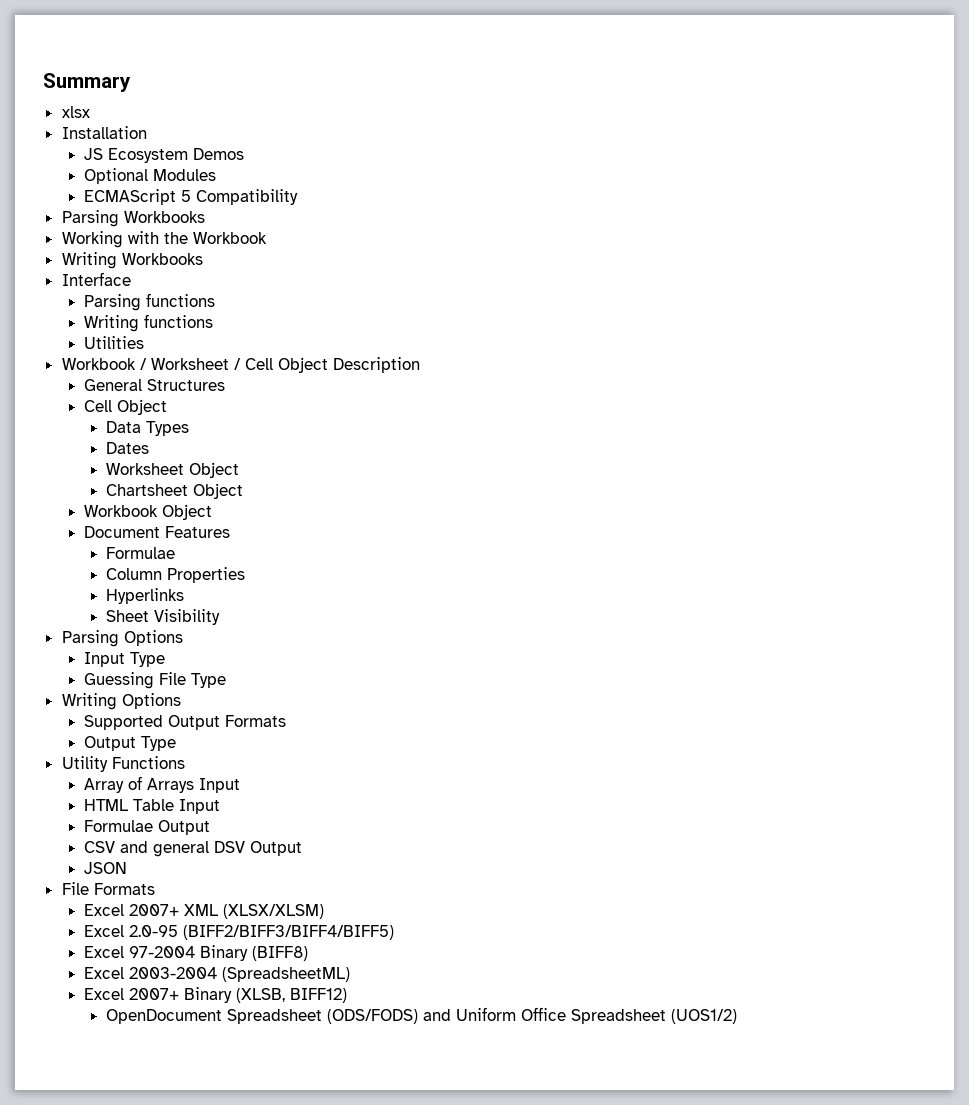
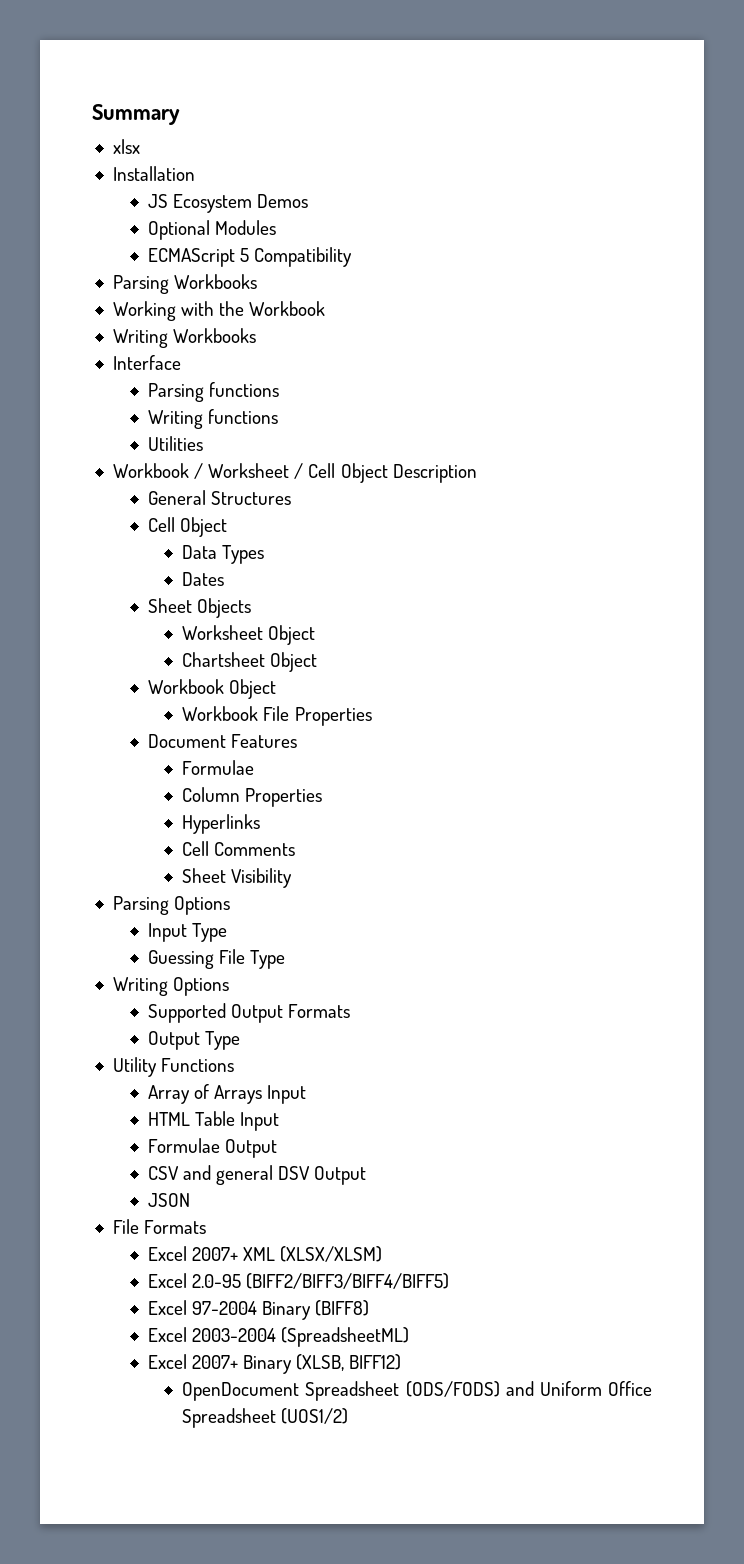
+ Sheet Objects
+ Workbook File Properties
+ Cell Comments

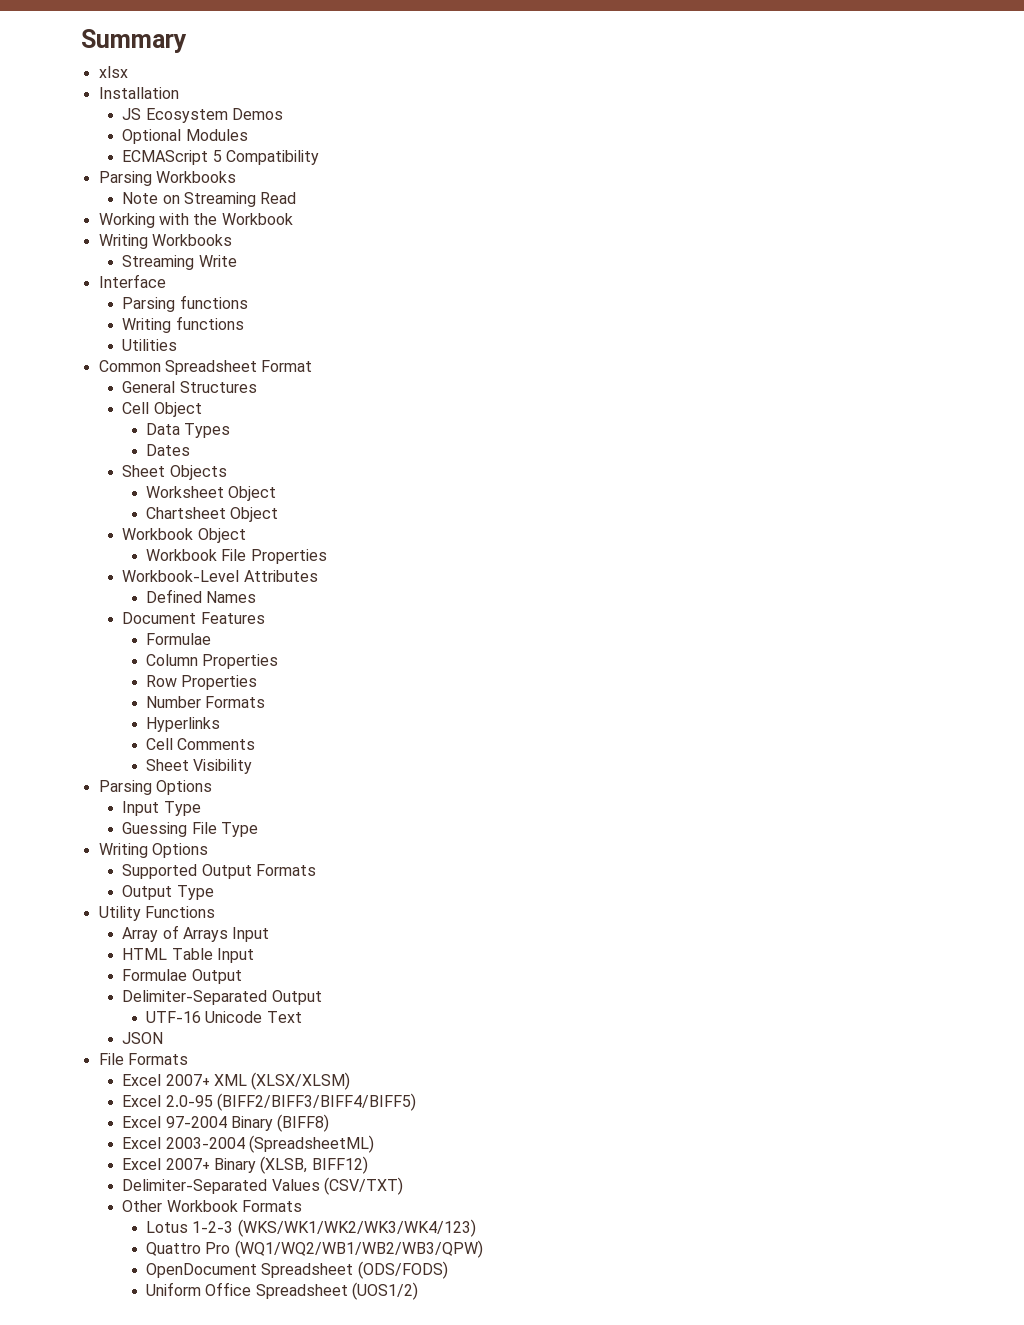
+ Note on Streaming Read
+ Streaming Write
- Workbook / Worksheet / Cell Object Description
+ Common Spreadsheet Format
+ Workbook-Level Attributes
+ Defined Names
+ Row Properties
+ Number Formats
- CSV and general DSV Output
+ Delimiter-Separated Output
+ UTF-16 Unicode Text
+ Delimiter-Separated Values (CSV/TXT)
+ Other Workbook Formats
+ Lotus 1-2-3 (WKS/WK1/WK2/WK3/WK4/123)
+ Quattro Pro (WQ1/WQ2/WB1/WB2/WB3/QPW)
- OpenDocument Spreadsheet (ODS/FODS) and Uniform Office Spreadsheet (UOS1/2)
+ OpenDocument Spreadsheet (ODS/FODS)
+ Uniform Office Spreadsheet (UOS1/2)

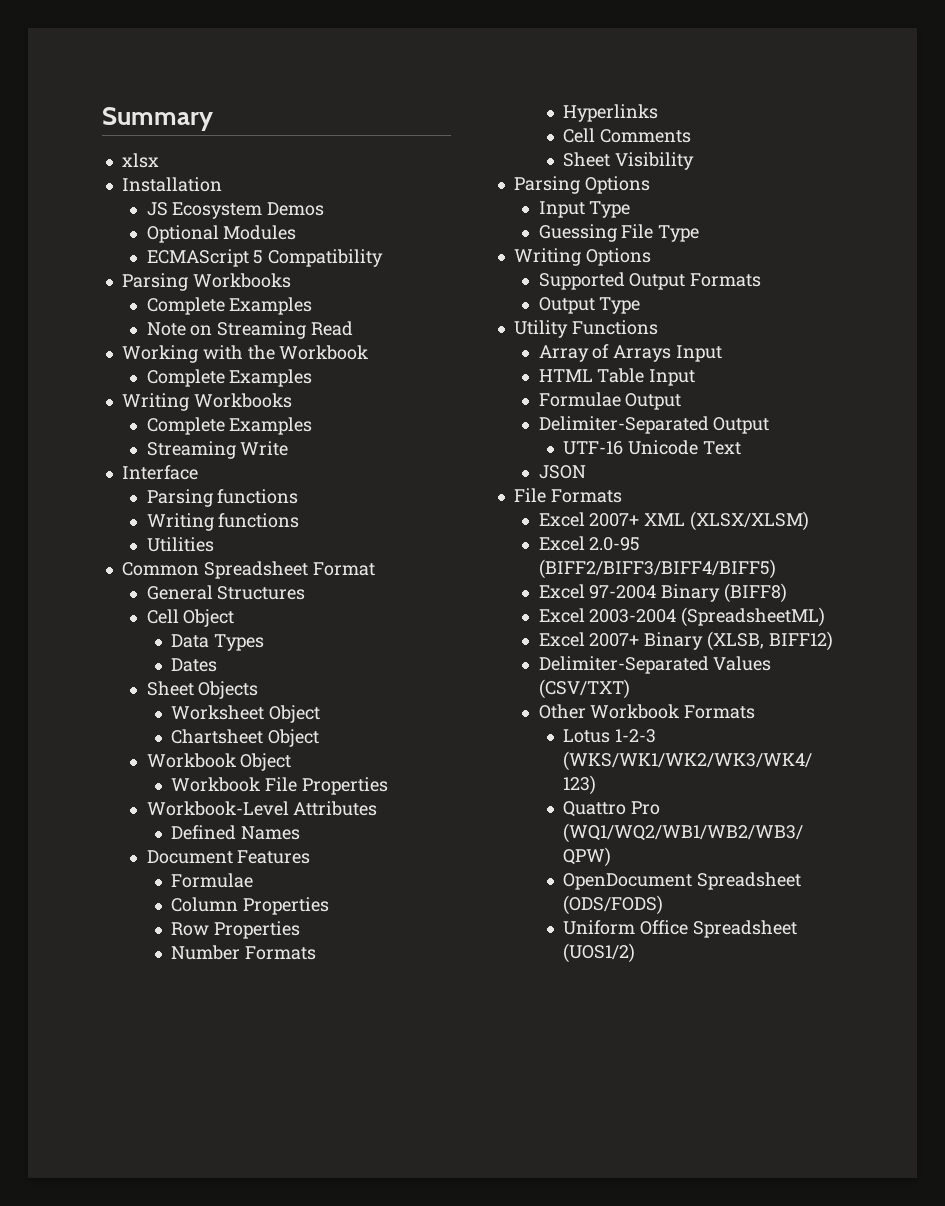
  Parsing Workbooks
+ Complete Examples
  Working with the Workbook
+ Complete Examples
  Writing Workbooks
+ Complete Examples

